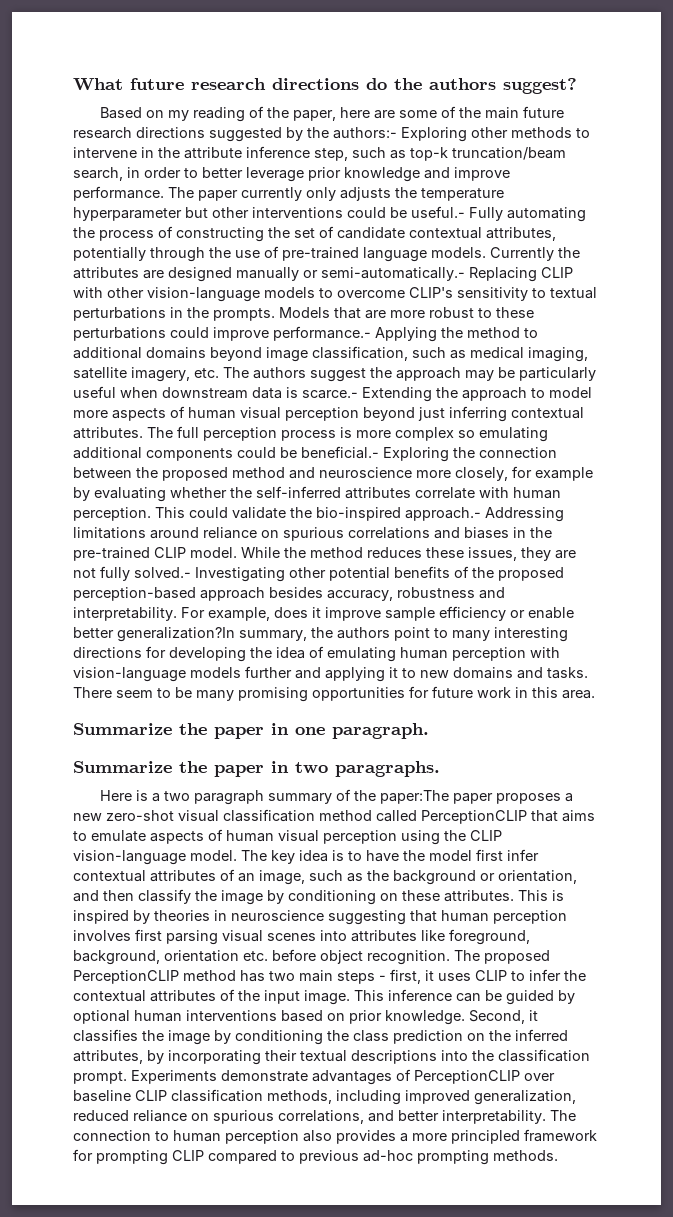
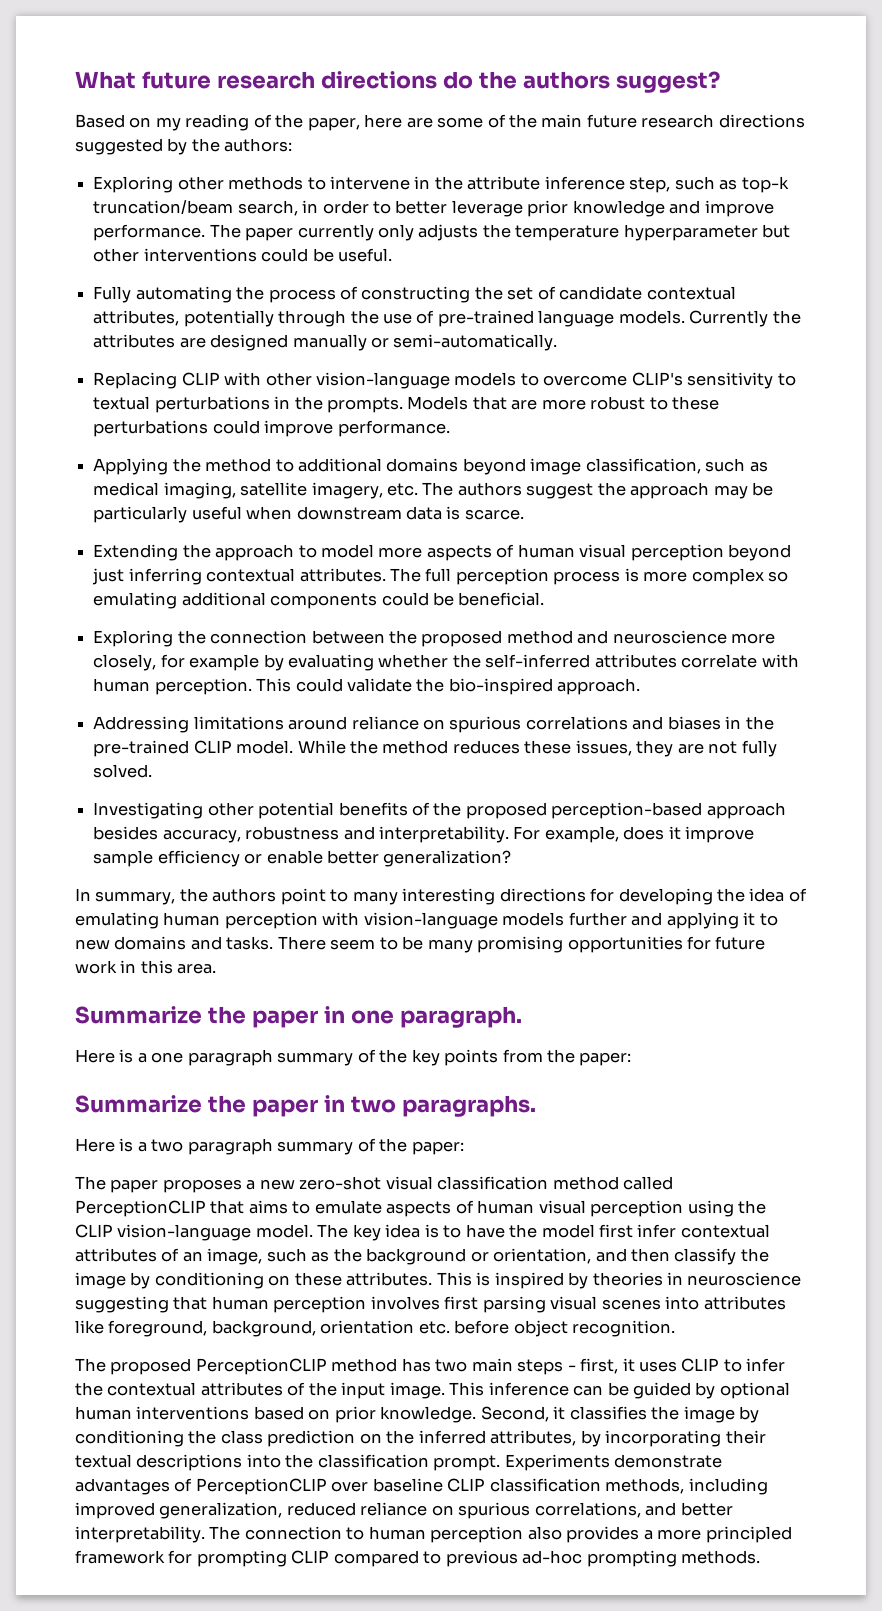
- Based on my reading of the paper, here are some of the main future research directions suggested by the authors:- Exploring other methods to intervene in the attribute inference step, such as top-k truncation/beam search, in order to better leverage prior knowledge and improve performance.
+ Based on my reading of the paper, here are some of the main future research directions suggested by the authors:
+ Exploring other methods to intervene in the attribute inference step, such as top-k truncation/beam search, in order to better leverage prior knowledge and improve performance.
- The paper currently only adjusts the temperature hyperparameter but other interventions could be useful.- Fully automating the process of constructing the set of candidate contextual attributes, potentially through the use of pre-trained language models.
+ The paper currently only adjusts the temperature hyperparameter but other interventions could be useful.
+ Fully automating the process of constructing the set of candidate contextual attributes, potentially through the use of pre-trained language models.
- Currently the attributes are designed manually or semi-automatically.- Replacing CLIP with other vision-language models to overcome CLIP's sensitivity to textual perturbations in the prompts.
+ Currently the attributes are designed manually or semi-automatically.
+ Replacing CLIP with other vision-language models to overcome CLIP's sensitivity to textual perturbations in the prompts.
- Models that are more robust to these perturbations could improve performance.- Applying the method to additional domains beyond image classification, such as medical imaging, satellite imagery, etc. The authors suggest the approach may be particularly useful when downstream data is scarce.- Extending the approach to model more aspects of human visual perception beyond just inferring contextual attributes.
+ Models that are more robust to these perturbations could improve performance.
+ Applying the method to additional domains beyond image classification, such as medical imaging, satellite imagery, etc. The authors suggest the approach may be particularly useful when downstream data is scarce.
+ Extending the approach to model more aspects of human visual perception beyond just inferring contextual attributes.
- The full perception process is more complex so emulating additional components could be beneficial.- Exploring the connection between the proposed method and neuroscience more closely, for example by evaluating whether the self-inferred attributes correlate with human perception.
+ The full perception process is more complex so emulating additional components could be beneficial.
+ Exploring the connection between the proposed method and neuroscience more closely, for example by evaluating whether the self-inferred attributes correlate with human perception.
- This could validate the bio-inspired approach.- Addressing limitations around reliance on spurious correlations and biases in the pre-trained CLIP model.
+ This could validate the bio-inspired approach.
+ Addressing limitations around reliance on spurious correlations and biases in the pre-trained CLIP model.
- While the method reduces these issues, they are not fully solved.- Investigating other potential benefits of the proposed perception-based approach besides accuracy, robustness and interpretability.
+ While the method reduces these issues, they are not fully solved.
+ Investigating other potential benefits of the proposed perception-based approach besides accuracy, robustness and interpretability.
- For example, does it improve sample efficiency or enable better generalization?In summary, the authors point to many interesting directions for developing the idea of emulating human perception with vision-language models further and applying it to new domains and tasks.
+ For example, does it improve sample efficiency or enable better generalization?
+ In summary, the authors point to many interesting directions for developing the idea of emulating human perception with vision-language models further and applying it to new domains and tasks.
+ Here is a one paragraph summary of the key points from the paper:
- Here is a two paragraph summary of the paper:The paper proposes a new zero-shot visual classification method called PerceptionCLIP that aims to emulate aspects of human visual perception using the CLIP vision-language model.
+ Here is a two paragraph summary of the paper:
+ The paper proposes a new zero-shot visual classification method called PerceptionCLIP that aims to emulate aspects of human visual perception using the CLIP vision-language model.
- This is inspired by theories in neuroscience suggesting that human perception involves first parsing visual scenes into attributes like foreground, background, orientation etc. before object recognition. The proposed PerceptionCLIP method has two main steps - first, it uses CLIP to infer the contextual attributes of the input image.
+ This is inspired by theories in neuroscience suggesting that human perception involves first parsing visual scenes into attributes like foreground, background, orientation etc. before object recognition.
+ The proposed PerceptionCLIP method has two main steps - first, it uses CLIP to infer the contextual attributes of the input image.

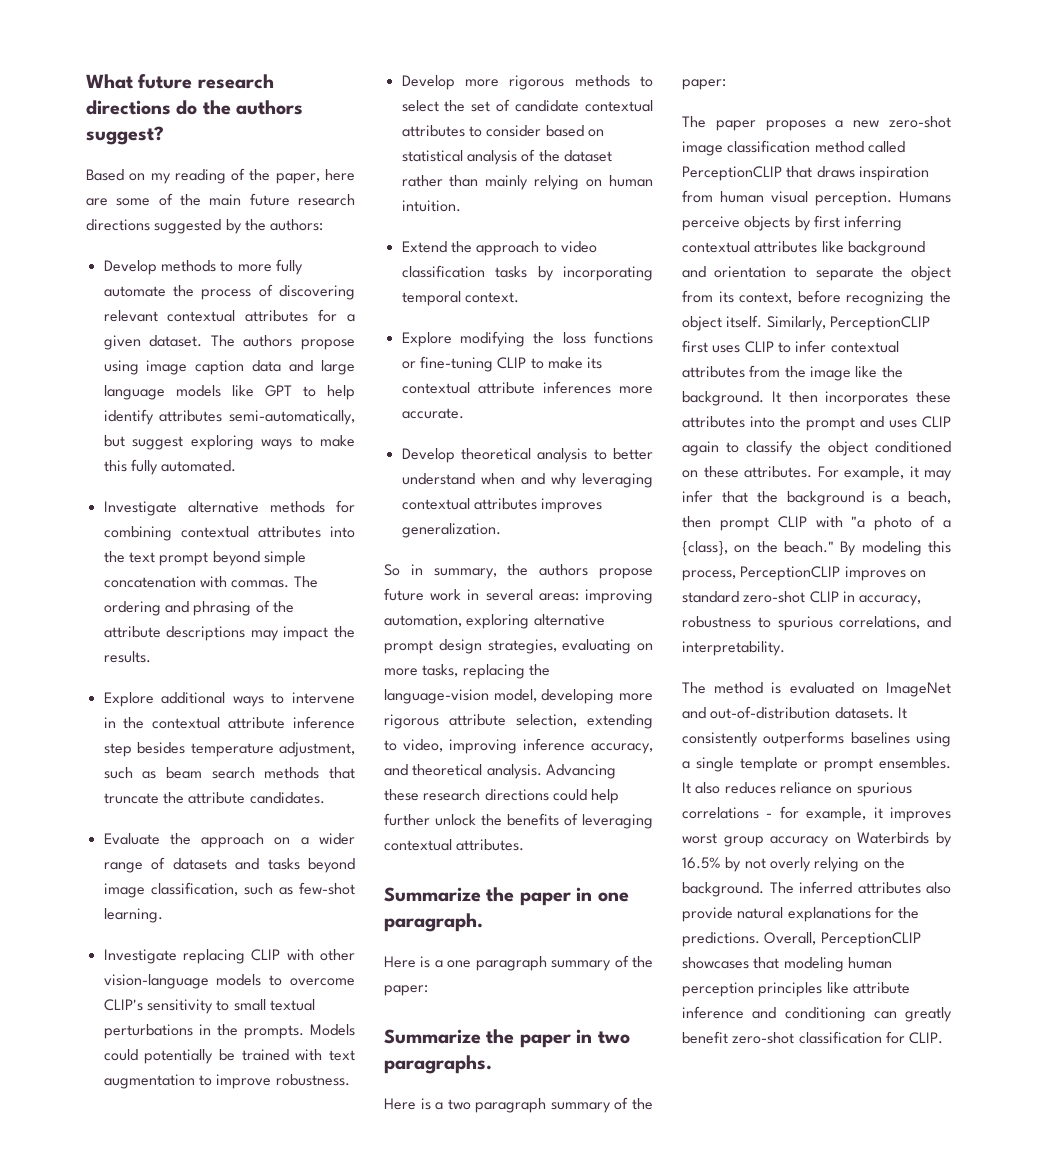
- Exploring other methods to intervene in the attribute inference step, such as top-k truncation/beam search, in order to better leverage prior knowledge and improve performance. The paper currently only adjusts the temperature hyperparameter but other interventions could be useful.
- Fully automating the process of constructing the set of candidate contextual attributes, potentially through the use of pre-trained language models. Currently the attributes are designed manually or semi-automatically.
- Replacing CLIP with other vision-language models to overcome CLIP's sensitivity to textual perturbations in the prompts.
+ Develop methods to more fully automate the process of discovering relevant contextual attributes for a given dataset. The authors propose using image caption data and large language models like GPT to help identify attributes semi-automatically, but suggest exploring ways to make this fully automated.
+ Investigate alternative methods for combining contextual attributes into the text prompt beyond simple concatenation with commas. The ordering and phrasing of the attribute descriptions may impact the results.
+ Explore additional ways to intervene in the contextual attribute inference step besides temperature adjustment, such as beam search methods that truncate the attribute candidates.
+ Evaluate the approach on a wider range of datasets and tasks beyond image classification, such as few-shot learning.
+ Investigate replacing CLIP with other vision-language models to overcome CLIP's sensitivity to small textual perturbations in the prompts.
- Models that are more robust to these perturbations could improve performance.
- Applying the method to additional domains beyond image classification, such as medical imaging, satellite imagery, etc. The authors suggest the approach may be particularly useful when downstream data is scarce.
- Extending the approach to model more aspects of human visual perception beyond just inferring contextual attributes. The full perception process is more complex so emulating additional components could be beneficial.
- Exploring the connection between the proposed method and neuroscience more closely, for example by evaluating whether the self-inferred attributes correlate with human perception. This could validate the bio-inspired approach.
- Addressing limitations around reliance on spurious correlations and biases in the pre-trained CLIP model. While the method reduces these issues, they are not fully solved.
- Investigating other potential benefits of the proposed perception-based approach besides accuracy, robustness and interpretability. For example, does it improve sample efficiency or enable better generalization?
- In summary, the authors point to many interesting directions for developing the idea of emulating human perception with vision-language models further and applying it to new domains and tasks. There seem to be many promising opportunities for future work in this area.
+ Models could potentially be trained with text augmentation to improve robustness.
+ Develop more rigorous methods to select the set of candidate contextual attributes to consider based on statistical analysis of the dataset rather than mainly relying on human intuition.
+ Extend the approach to video classification tasks by incorporating temporal context.
+ Explore modifying the loss functions or fine-tuning CLIP to make its contextual attribute inferences more accurate.
+ Develop theoretical analysis to better understand when and why leveraging contextual attributes improves generalization.
+ So in summary, the authors propose future work in several areas: improving automation, exploring alternative prompt design strategies, evaluating on more tasks, replacing the language-vision model, developing more rigorous attribute selection, extending to video, improving inference accuracy, and theoretical analysis. Advancing these research directions could help further unlock the benefits of leveraging contextual attributes.
- Here is a one paragraph summary of the key points from the paper:
+ Here is a one paragraph summary of the paper:
- The paper proposes a new zero-shot visual classification method called PerceptionCLIP that aims to emulate aspects of human visual perception using the CLIP vision-language model. The key idea is to have the model first infer contextual attributes of an image, such as the background or orientation, and then classify the image by conditioning on these attributes. This is inspired by theories in neuroscience suggesting that human perception involves first parsing visual scenes into attributes like foreground, background, orientation etc. before object recognition.
- The proposed PerceptionCLIP method has two main steps - first, it uses CLIP to infer the contextual attributes of the input image. This inference can be guided by optional human interventions based on prior knowledge. Second, it classifies the image by conditioning the class prediction on the inferred attributes, by incorporating their textual descriptions into the classification prompt. Experiments demonstrate advantages of PerceptionCLIP over baseline CLIP classification methods, including improved generalization, reduced reliance on spurious correlations, and better interpretability. The connection to human perception also provides a more principled framework for prompting CLIP compared to previous ad-hoc prompting methods.
+ The paper proposes a new zero-shot image classification method called PerceptionCLIP that draws inspiration from human visual perception. Humans perceive objects by first inferring contextual attributes like background and orientation to separate the object from its context, before recognizing the object itself. Similarly, PerceptionCLIP first uses CLIP to infer contextual attributes from the image like the background. It then incorporates these attributes into the prompt and uses CLIP again to classify the object conditioned on these attributes. For example, it may infer that the background is a beach, then prompt CLIP with "a photo of a {class}, on the beach." By modeling this process, PerceptionCLIP improves on standard zero-shot CLIP in accuracy, robustness to spurious correlations, and interpretability.
+ The method is evaluated on ImageNet and out-of-distribution datasets. It consistently outperforms baselines using a single template or prompt ensembles. It also reduces reliance on spurious correlations - for example, it improves worst group accuracy on Waterbirds by 16.5% by not overly relying on the background. The inferred attributes also provide natural explanations for the predictions. Overall, PerceptionCLIP showcases that modeling human perception principles like attribute inference and conditioning can greatly benefit zero-shot classification for CLIP.

